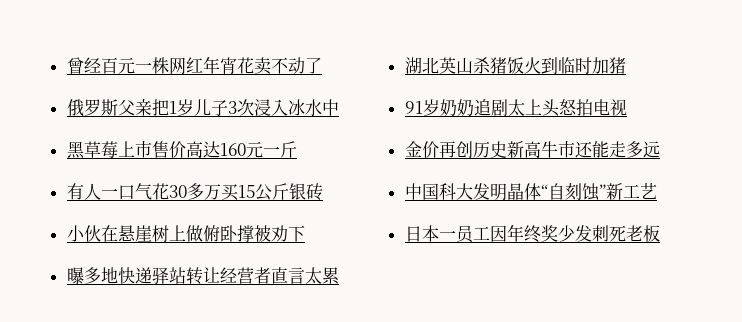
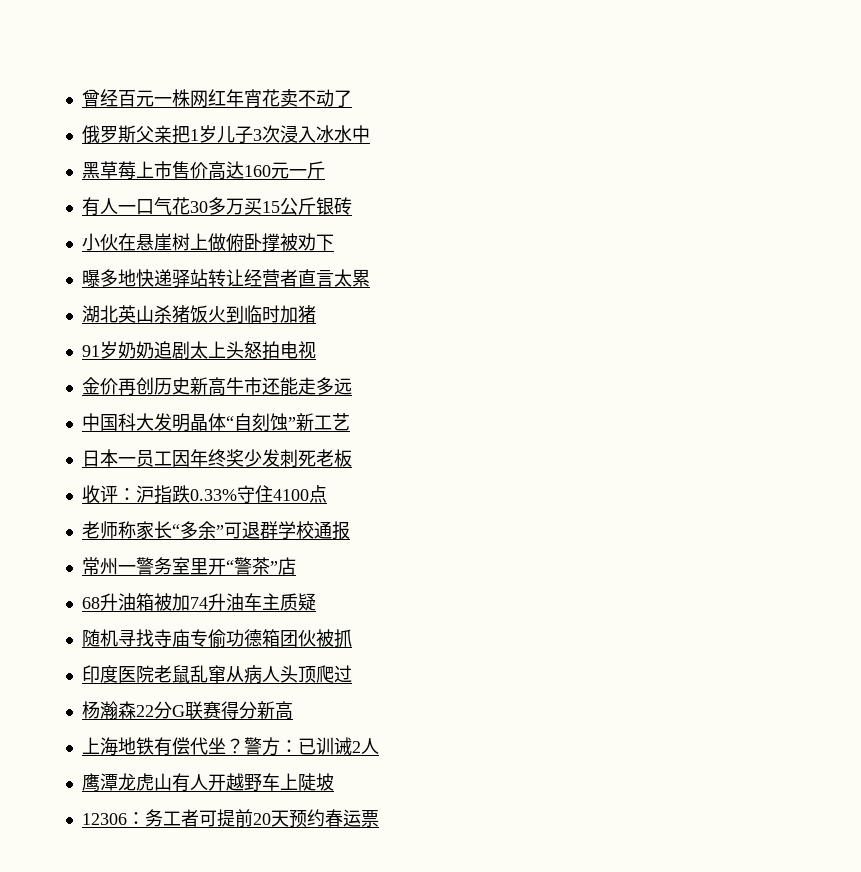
+ 收评：沪指跌0.33%守住4100点
+ 老师称家长“多余”可退群学校通报
+ 常州一警务室里开“警茶”店
+ 68升油箱被加74升油车主质疑
+ 随机寻找寺庙专偷功德箱团伙被抓
+ 印度医院老鼠乱窜从病人头顶爬过
+ 杨瀚森22分G联赛得分新高
+ 上海地铁有偿代坐？警方：已训诫2人
+ 鹰潭龙虎山有人开越野车上陡坡
+ 12306：务工者可提前20天预约春运票

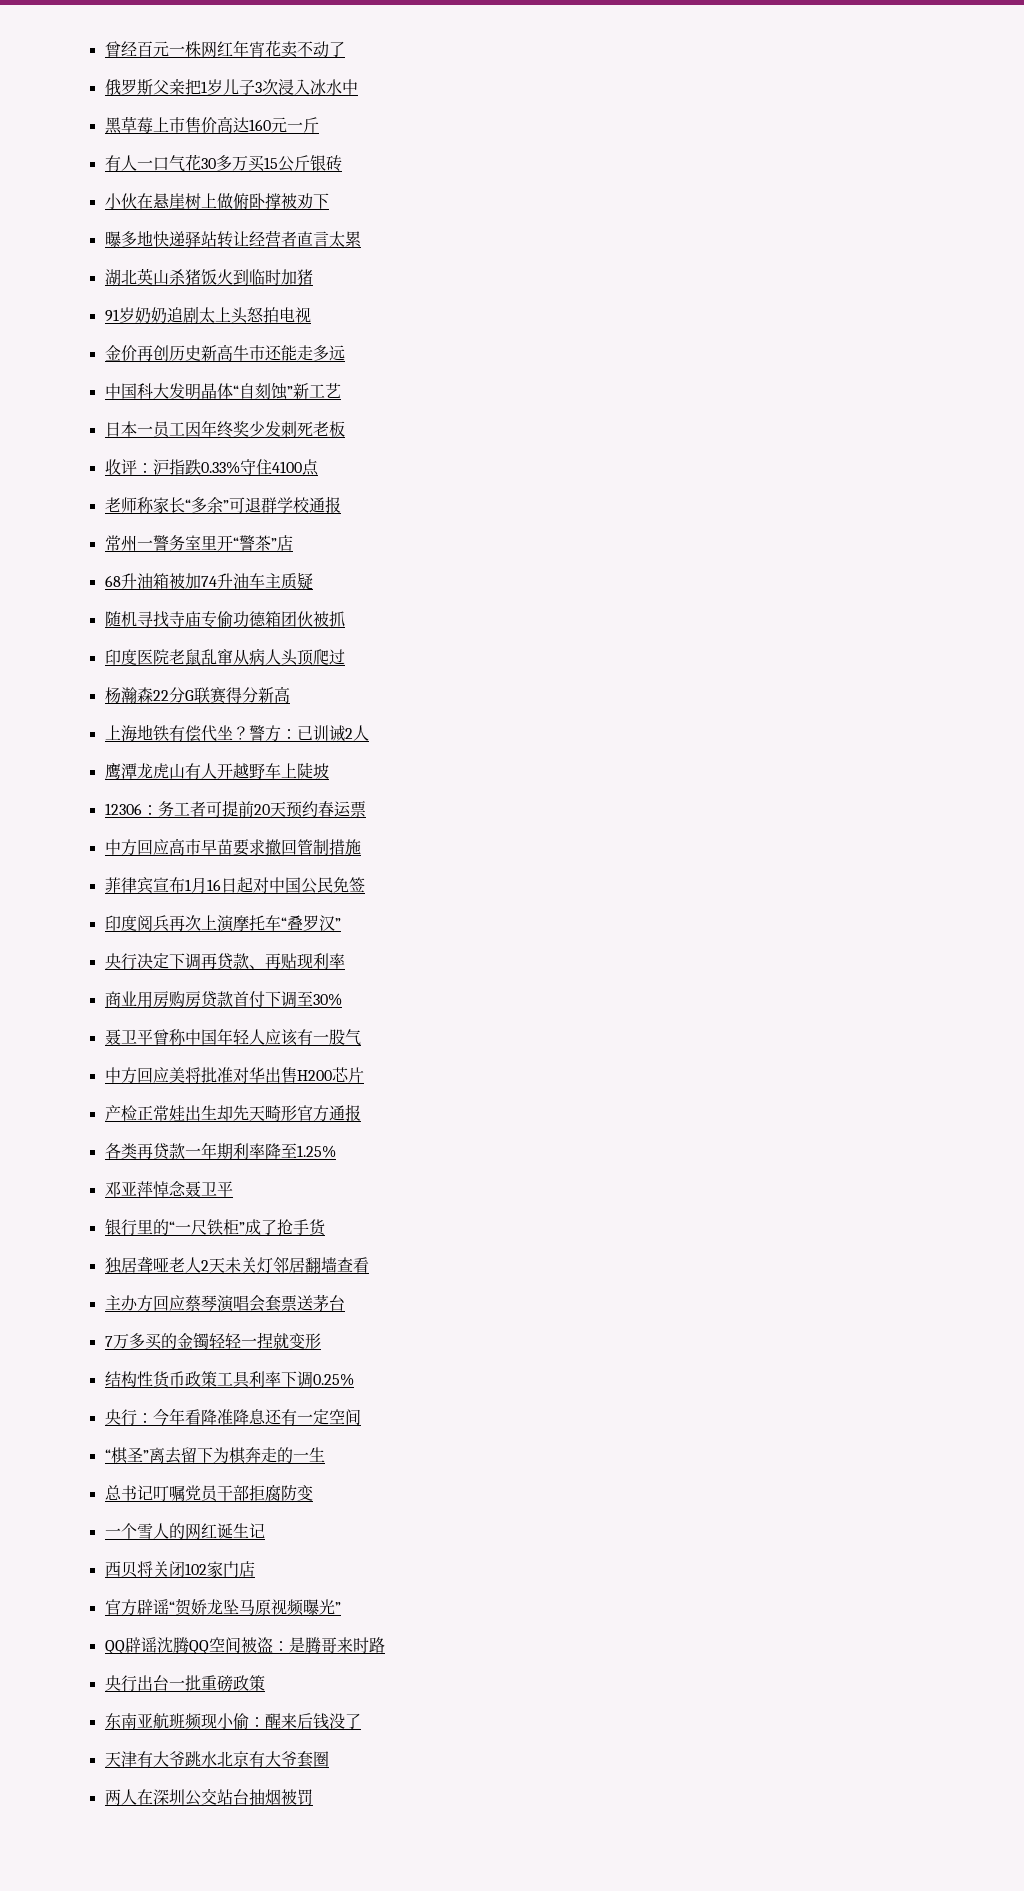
+ 中方回应高市早苗要求撤回管制措施
+ 菲律宾宣布1月16日起对中国公民免签
+ 印度阅兵再次上演摩托车“叠罗汉”
+ 央行决定下调再贷款、再贴现利率
+ 商业用房购房贷款首付下调至30%
+ 聂卫平曾称中国年轻人应该有一股气
+ 中方回应美将批准对华出售H200芯片
+ 产检正常娃出生却先天畸形官方通报
+ 各类再贷款一年期利率降至1.25%
+ 邓亚萍悼念聂卫平
+ 银行里的“一尺铁柜”成了抢手货
+ 独居聋哑老人2天未关灯邻居翻墙查看
+ 主办方回应蔡琴演唱会套票送茅台
+ 7万多买的金镯轻轻一捏就变形
+ 结构性货币政策工具利率下调0.25%
+ 央行：今年看降准降息还有一定空间
+ “棋圣”离去留下为棋奔走的一生
+ 总书记叮嘱党员干部拒腐防变
+ 一个雪人的网红诞生记
+ 西贝将关闭102家门店
+ 官方辟谣“贺娇龙坠马原视频曝光”
+ QQ辟谣沈腾QQ空间被盗：是腾哥来时路
+ 央行出台一批重磅政策
+ 东南亚航班频现小偷：醒来后钱没了
+ 天津有大爷跳水北京有大爷套圈
+ 两人在深圳公交站台抽烟被罚

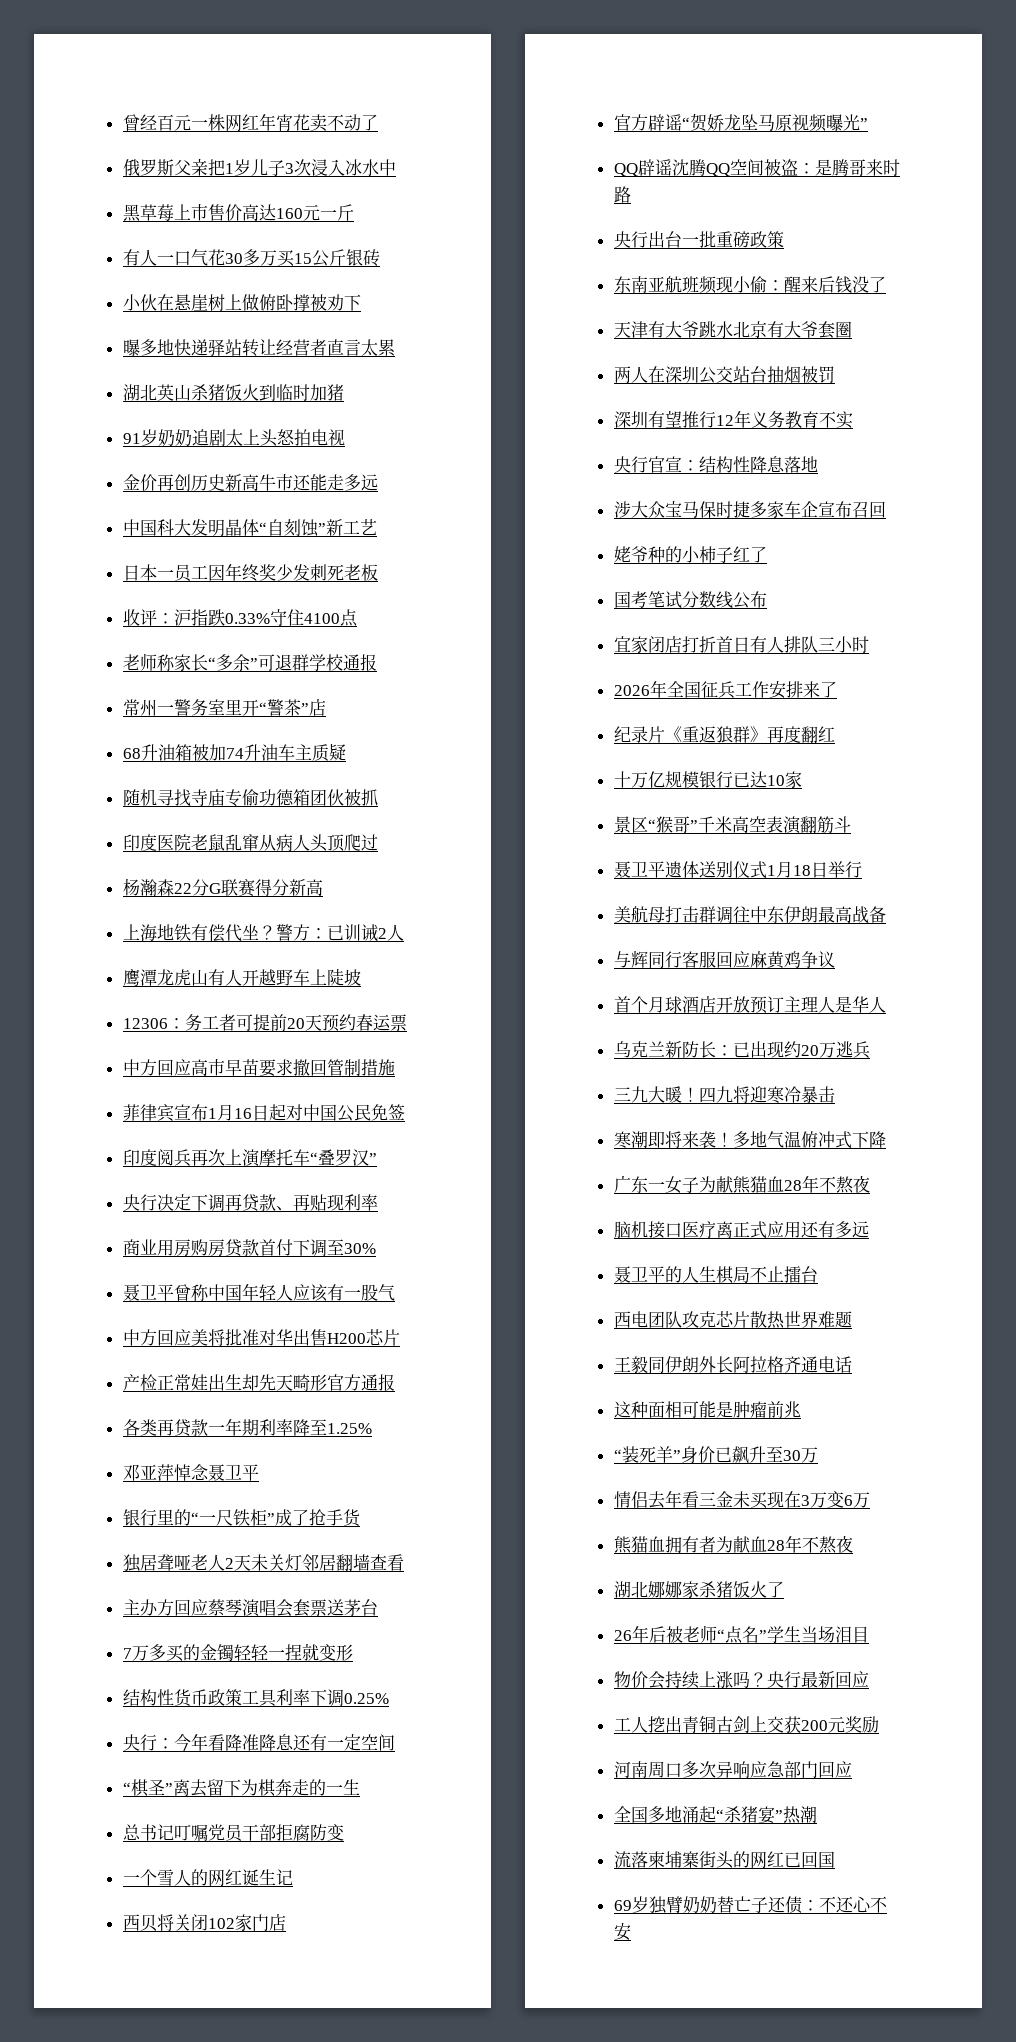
+ 深圳有望推行12年义务教育不实
+ 央行官宣：结构性降息落地
+ 涉大众宝马保时捷多家车企宣布召回
+ 姥爷种的小柿子红了
+ 国考笔试分数线公布
+ 宜家闭店打折首日有人排队三小时
+ 2026年全国征兵工作安排来了
+ 纪录片《重返狼群》再度翻红
+ 十万亿规模银行已达10家
+ 景区“猴哥”千米高空表演翻筋斗
+ 聂卫平遗体送别仪式1月18日举行
+ 美航母打击群调往中东伊朗最高战备
+ 与辉同行客服回应麻黄鸡争议
+ 首个月球酒店开放预订主理人是华人
+ 乌克兰新防长：已出现约20万逃兵
+ 三九大暖！四九将迎寒冷暴击
+ 寒潮即将来袭！多地气温俯冲式下降
+ 广东一女子为献熊猫血28年不熬夜
+ 脑机接口医疗离正式应用还有多远
+ 聂卫平的人生棋局不止擂台
+ 西电团队攻克芯片散热世界难题
+ 王毅同伊朗外长阿拉格齐通电话
+ 这种面相可能是肿瘤前兆
+ “装死羊”身价已飙升至30万
+ 情侣去年看三金未买现在3万变6万
+ 熊猫血拥有者为献血28年不熬夜
+ 湖北娜娜家杀猪饭火了
+ 26年后被老师“点名”学生当场泪目
+ 物价会持续上涨吗？央行最新回应
+ 工人挖出青铜古剑上交获200元奖励
+ 河南周口多次异响应急部门回应
+ 全国多地涌起“杀猪宴”热潮
+ 流落柬埔寨街头的网红已回国
+ 69岁独臂奶奶替亡子还债：不还心不安

